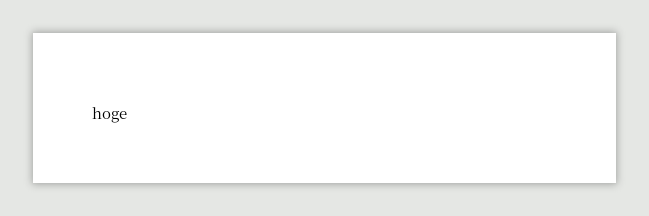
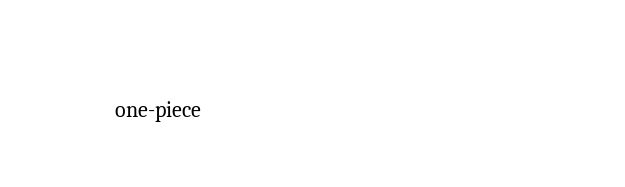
- hoge
+ one-piece

